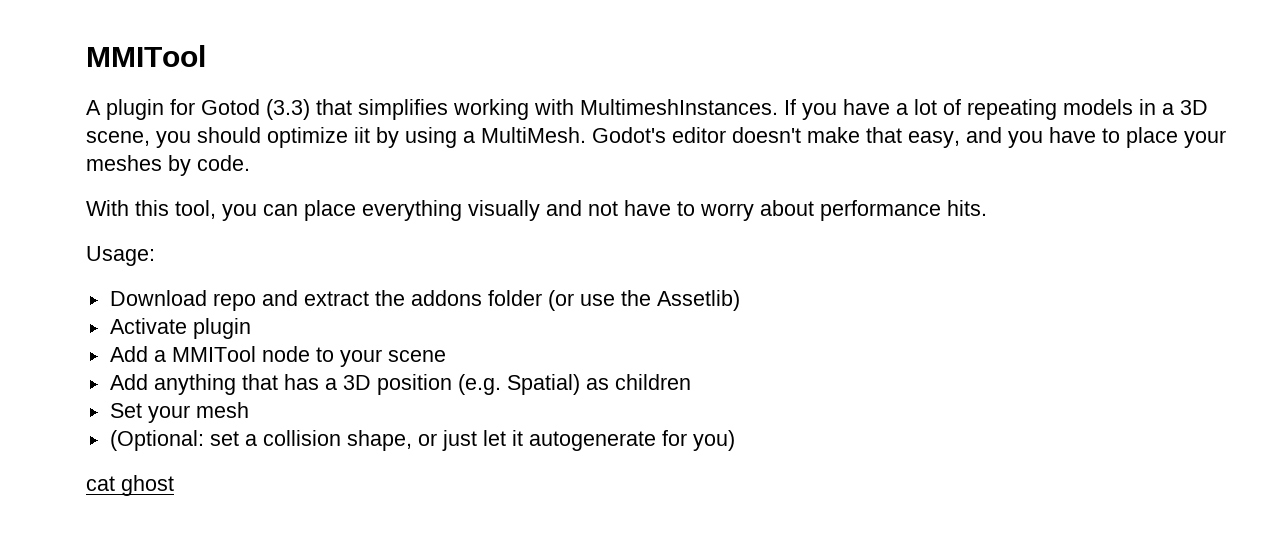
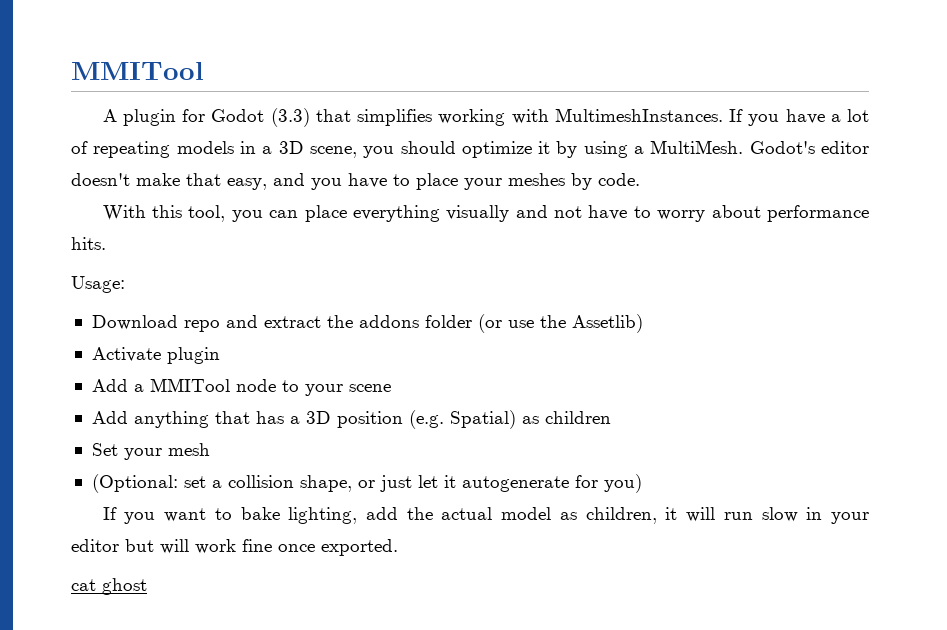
- A plugin for Gotod (3.3) that simplifies working with MultimeshInstances.
+ A plugin for Godot (3.3) that simplifies working with MultimeshInstances.
- If you have a lot of repeating models in a 3D scene, you should optimize iit by using a MultiMesh.
+ If you have a lot of repeating models in a 3D scene, you should optimize it by using a MultiMesh.
+ If you want to bake lighting, add the actual model as children, it will run slow in your editor but will work fine once exported.

